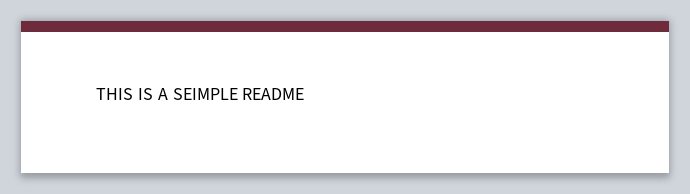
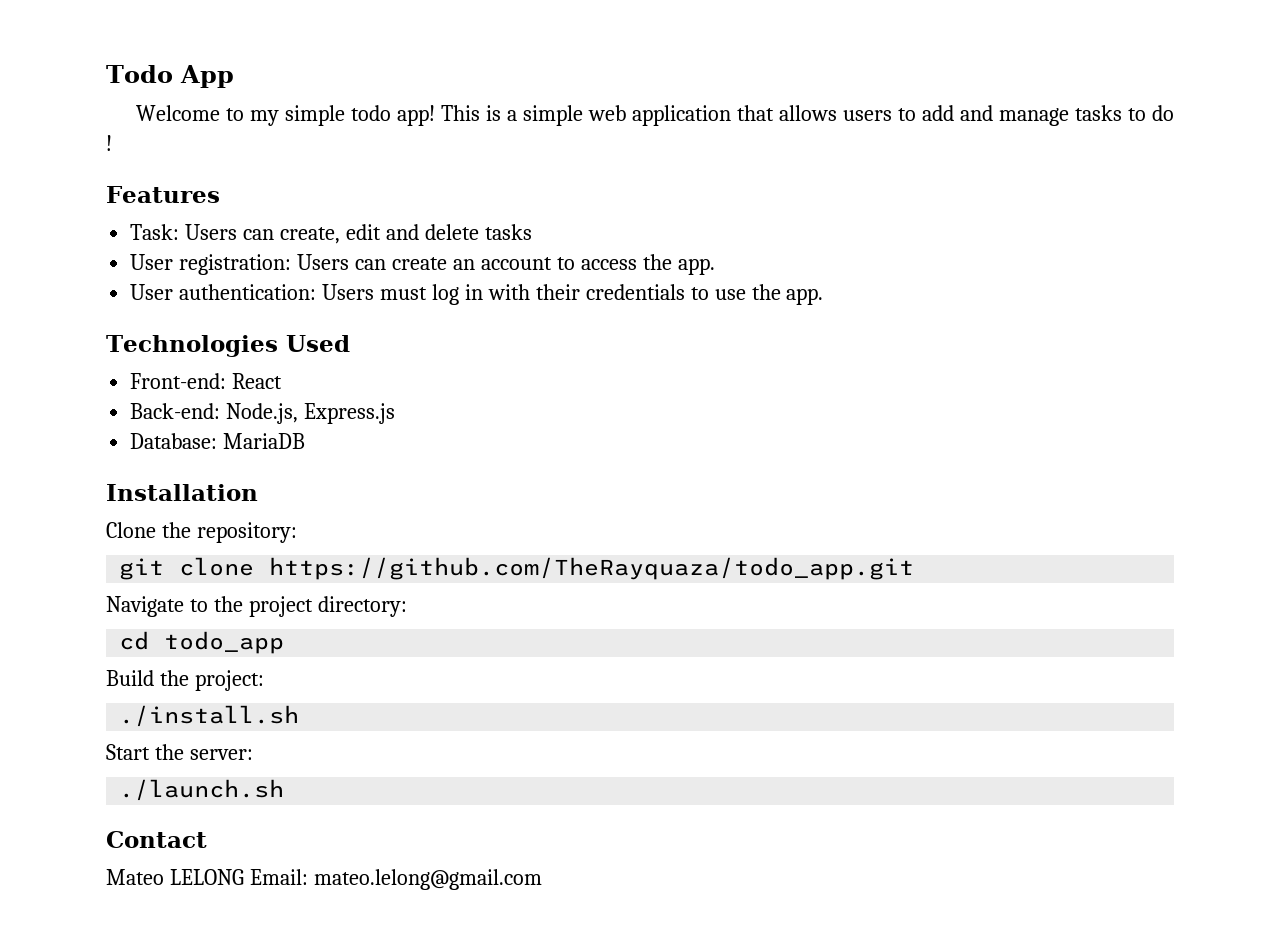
- THIS IS A SEIMPLE README
+ Todo App
+ Welcome to my simple todo app! This is a simple web application that allows users to add and manage tasks to do !
+ Features
+ Task: Users can create, edit and delete tasks
+ User registration: Users can create an account to access the app.
+ User authentication: Users must log in with their credentials to use the app.
+ Technologies Used
+ Front-end: React
+ Back-end: Node.js, Express.js
+ Database: MariaDB
+ Installation
+ Clone the repository:
+ git clone https://github.com/TheRayquaza/todo_app.git
+ Navigate to the project directory:
+ cd todo_app
+ Build the project:
+ ./install.sh
+ Start the server:
+ ./launch.sh
+ Contact
+ Mateo LELONG Email: mateo.lelong@gmail.com

